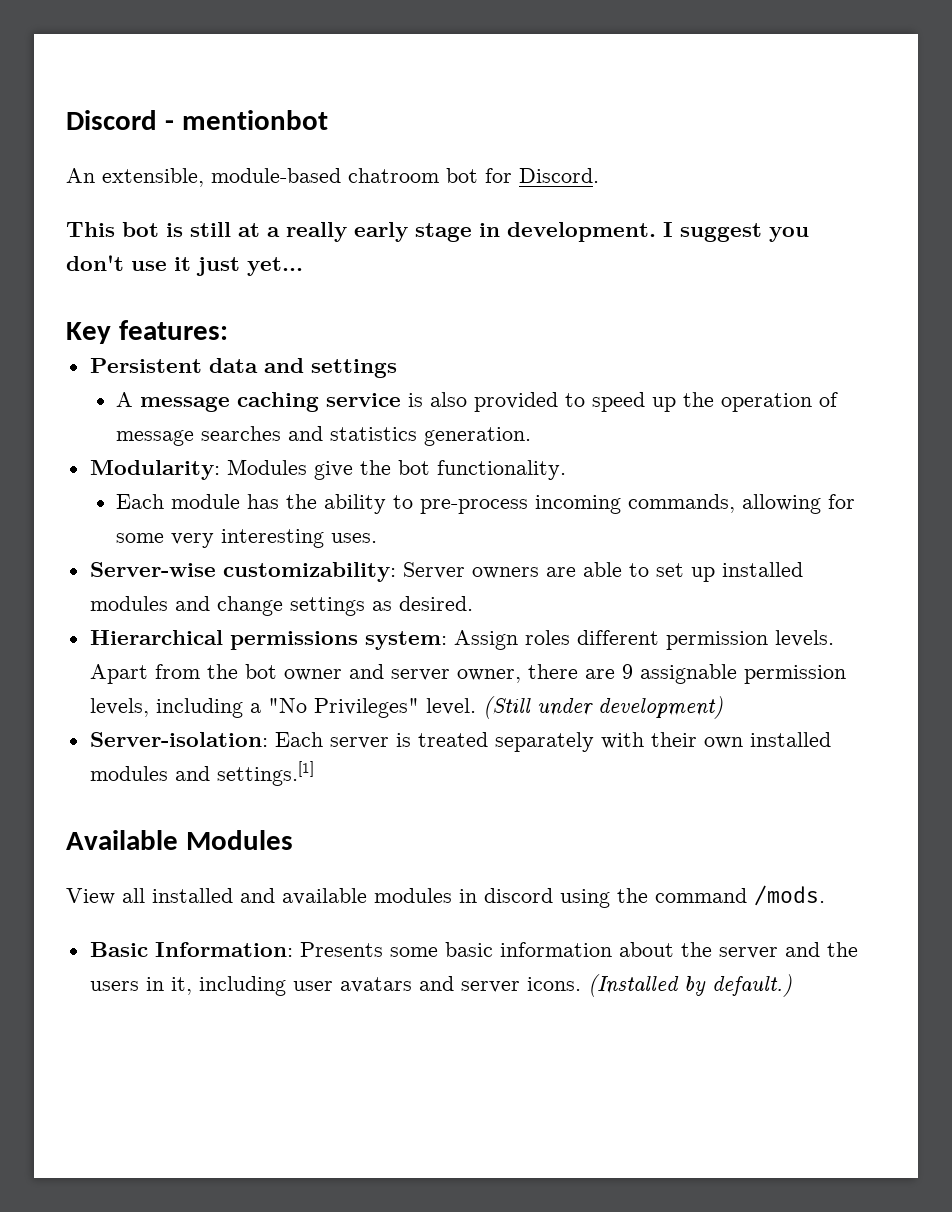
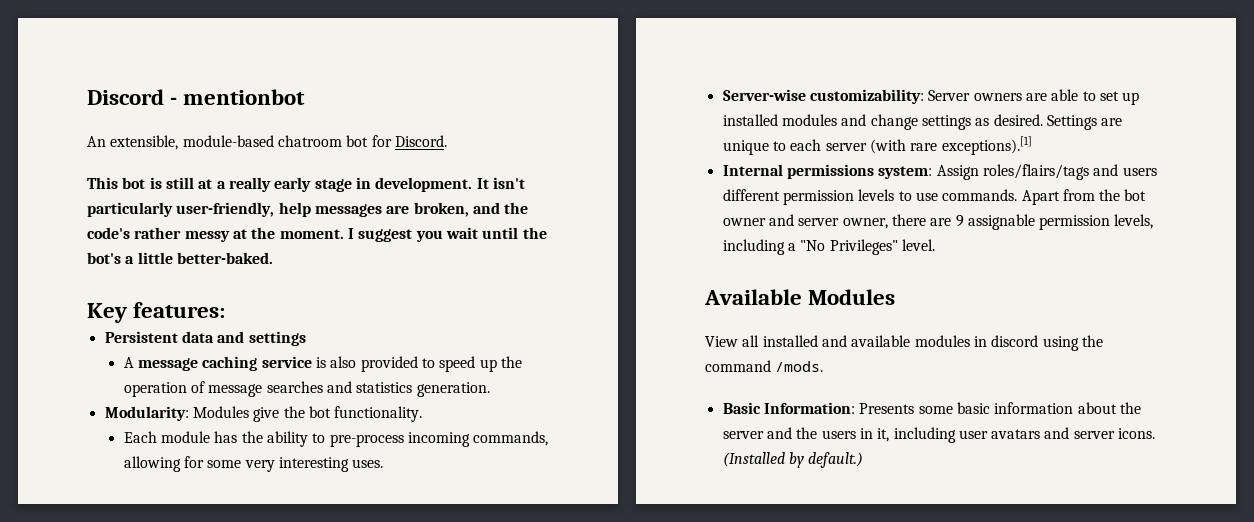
- I suggest you don't use it just yet...
+ It isn't particularly user-friendly, help messages are broken, and the code's rather messy at the moment. I suggest you wait until the bot's a little better-baked.
- Server-wise customizability: Server owners are able to set up installed modules and change settings as desired.
- Hierarchical permissions system: Assign roles different permission levels.
+ Server-wise customizability: Server owners are able to set up installed modules and change settings as desired. Settings are unique to each server (with rare exceptions).[1]
+ Internal permissions system: Assign roles/flairs/tags and users different permission levels to use commands.
- (Still under development)
- Server-isolation: Each server is treated separately with their own installed modules and settings.[1]

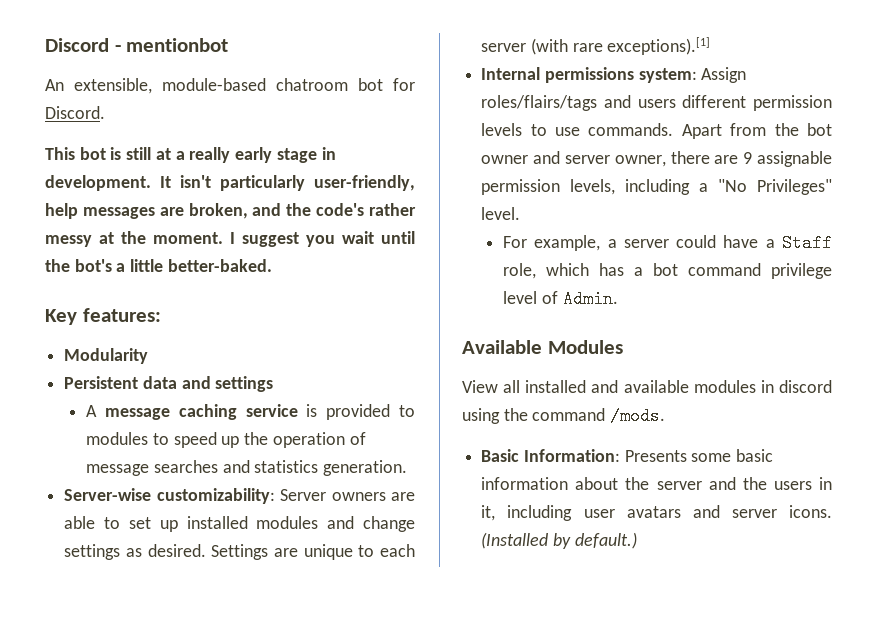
+ Modularity
- A message caching service is also provided to speed up the operation of message searches and statistics generation.
+ A message caching service is provided to modules to speed up the operation of message searches and statistics generation.
- Modularity: Modules give the bot functionality.
- Each module has the ability to pre-process incoming commands, allowing for some very interesting uses.
+ For example, a server could have a Staff role, which has a bot command privilege level of Admin.

